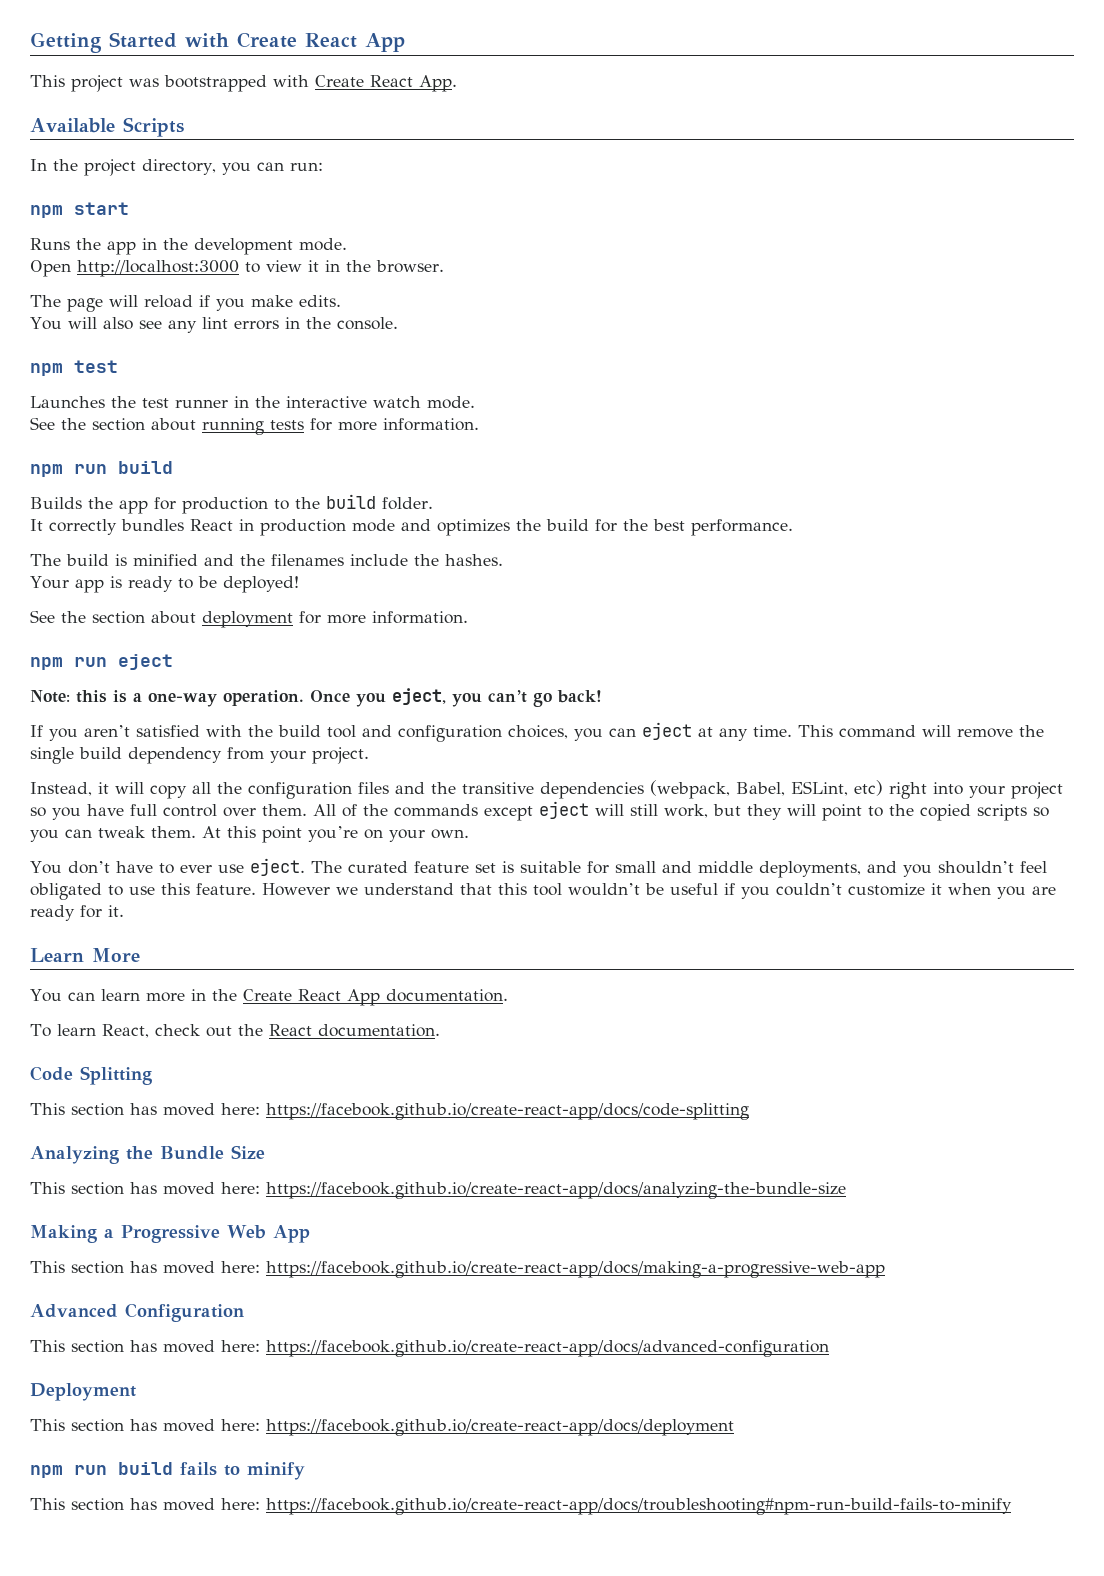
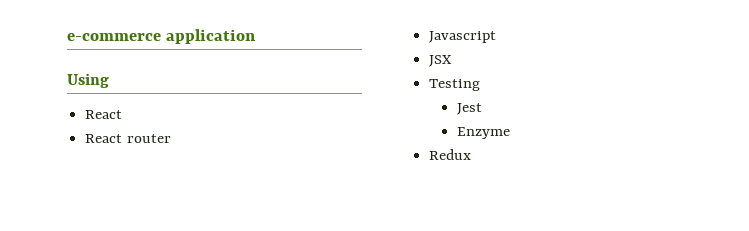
- Getting Started with Create React App
- This project was bootstrapped with Create React App.
- Available Scripts
- In the project directory, you can run:
- npm start
- Runs the app in the development mode.
- Open http://localhost:3000 to view it in the browser.
- The page will reload if you make edits.
- You will also see any lint errors in the console.
- npm test
- Launches the test runner in the interactive watch mode.
- See the section about running tests for more information.
- npm run build
- Builds the app for production to the build folder.
- It correctly bundles React in production mode and optimizes the build for the best performance.
- The build is minified and the filenames include the hashes.
- Your app is ready to be deployed!
- See the section about deployment for more information.
- npm run eject
- Note: this is a one-way operation. Once you eject, you can’t go back!
- If you aren’t satisfied with the build tool and configuration choices, you can eject at any time. This command will remove the single build dependency from your project.
- Instead, it will copy all the configuration files and the transitive dependencies (webpack, Babel, ESLint, etc) right into your project so you have full control over them. All of the commands except eject will still work, but they will point to the copied scripts so you can tweak them. At this point you’re on your own.
- You don’t have to ever use eject. The curated feature set is suitable for small and middle deployments, and you shouldn’t feel obligated to use this feature. However we understand that this tool wouldn’t be useful if you couldn’t customize it when you are ready for it.
- Learn More
- You can learn more in the Create React App documentation.
- To learn React, check out the React documentation.
- Code Splitting
- This section has moved here: https://facebook.github.io/create-react-app/docs/code-splitting
- Analyzing the Bundle Size
- This section has moved here: https://facebook.github.io/create-react-app/docs/analyzing-the-bundle-size
- Making a Progressive Web App
- This section has moved here: https://facebook.github.io/create-react-app/docs/making-a-progressive-web-app
- Advanced Configuration
- This section has moved here: https://facebook.github.io/create-react-app/docs/advanced-configuration
- Deployment
- This section has moved here: https://facebook.github.io/create-react-app/docs/deployment
- npm run build fails to minify
- This section has moved here: https://facebook.github.io/create-react-app/docs/troubleshooting#npm-run-build-fails-to-minify
+ e-commerce application
+ Using
+ React
+ React router
+ Javascript
+ JSX
+ Testing
+ Jest
+ Enzyme
+ Redux

